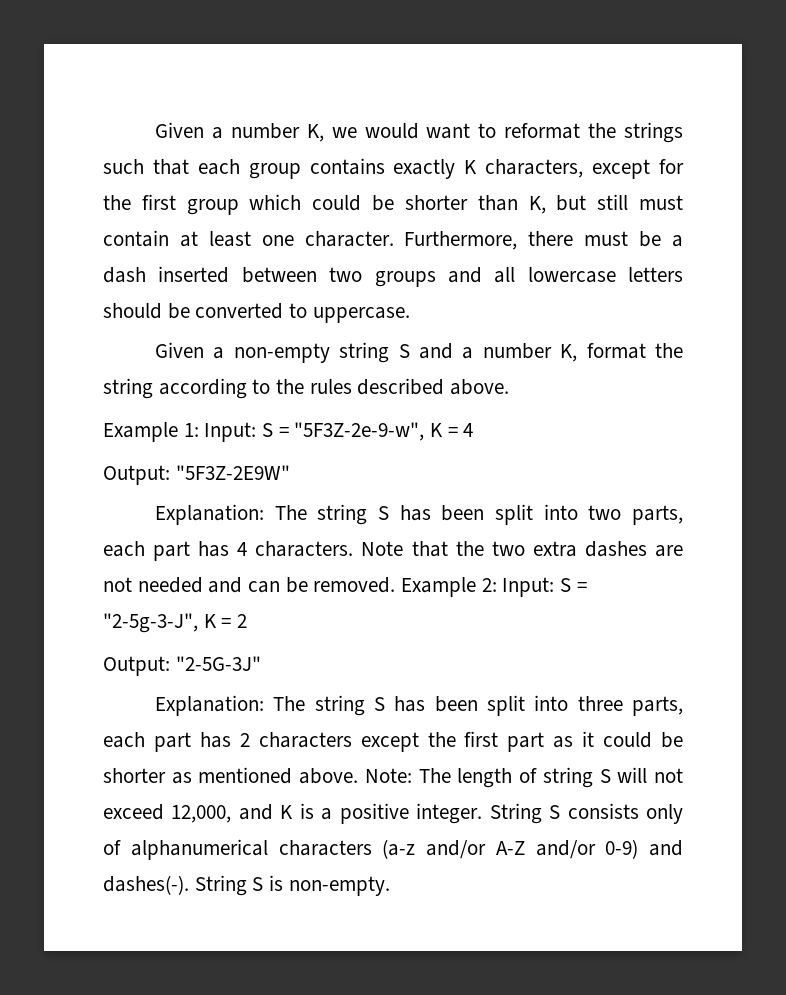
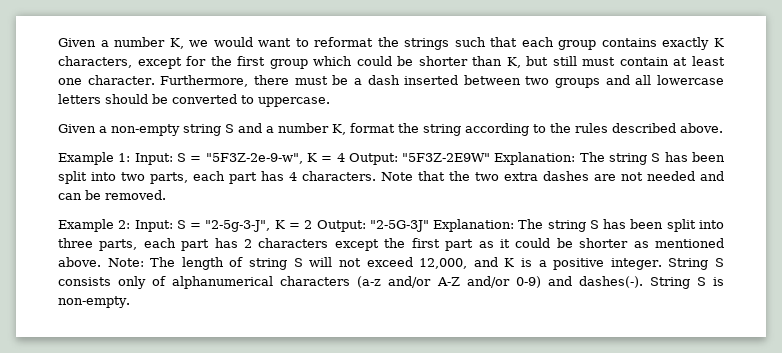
- Example 1: Input: S = "5F3Z-2e-9-w", K = 4
- Output: "5F3Z-2E9W"
- Explanation: The string S has been split into two parts, each part has 4 characters.
+ Example 1: Input: S = "5F3Z-2e-9-w", K = 4 Output: "5F3Z-2E9W" Explanation: The string S has been split into two parts, each part has 4 characters.
- Note that the two extra dashes are not needed and can be removed. Example 2: Input: S = "2-5g-3-J", K = 2
- Output: "2-5G-3J"
- Explanation: The string S has been split into three parts, each part has 2 characters except the first part as it could be shorter as mentioned above.
+ Note that the two extra dashes are not needed and can be removed.
+ Example 2: Input: S = "2-5g-3-J", K = 2 Output: "2-5G-3J" Explanation: The string S has been split into three parts, each part has 2 characters except the first part as it could be shorter as mentioned above.

